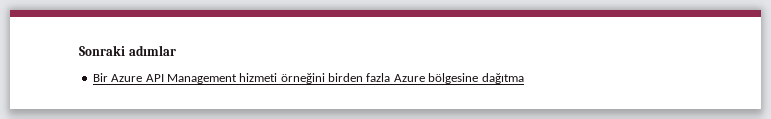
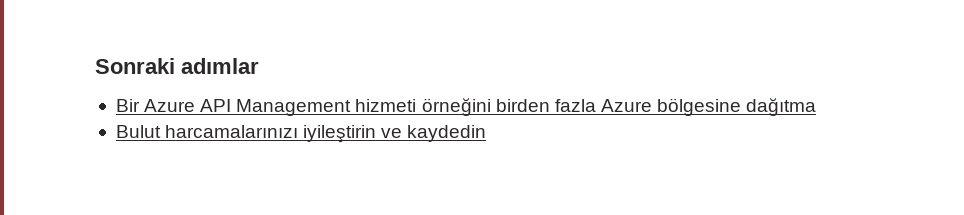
+ Bulut harcamalarınızı iyileştirin ve kaydedin

